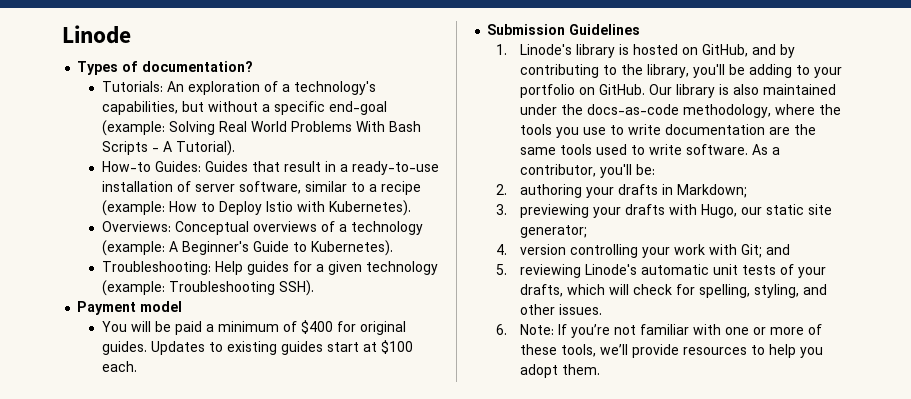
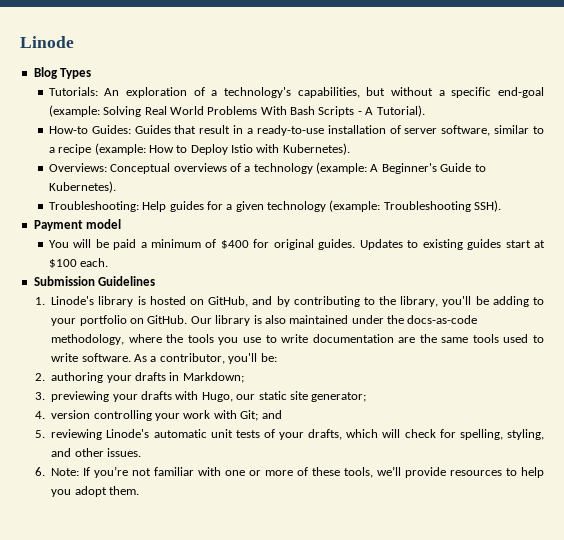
- Types of documentation?
+ Blog Types

